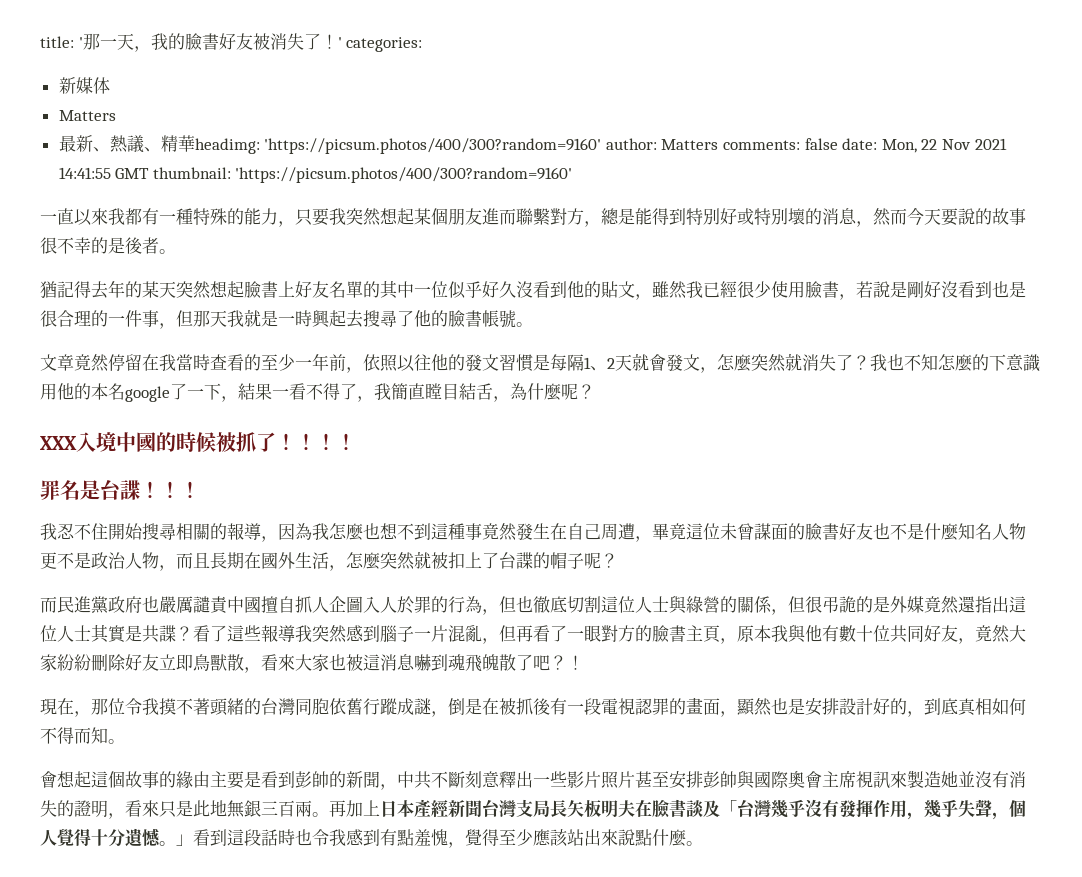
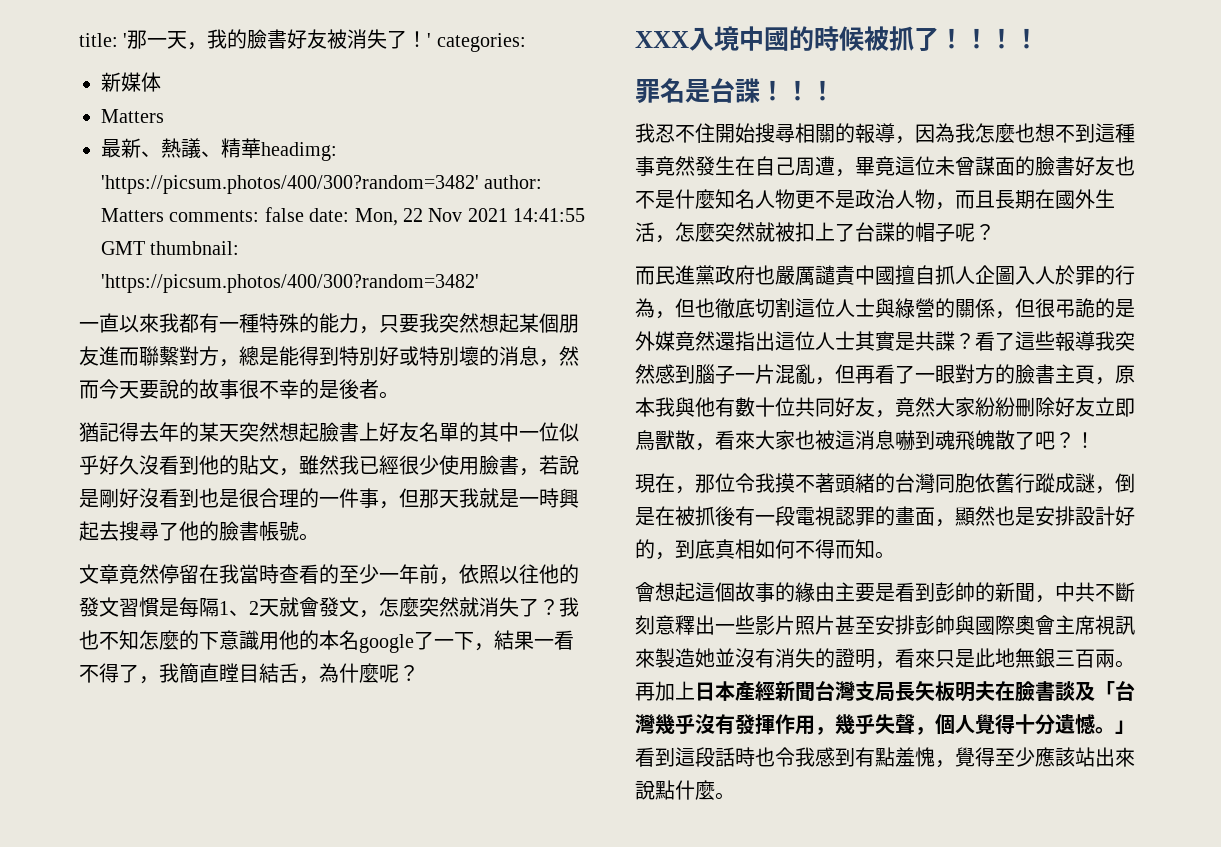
- 最新、熱議、精華headimg: 'https://picsum.photos/400/300?random=9160' author: Matters comments: false date: Mon, 22 Nov 2021 14:41:55 GMT thumbnail: 'https://picsum.photos/400/300?random=9160'
+ 最新、熱議、精華headimg: 'https://picsum.photos/400/300?random=3482' author: Matters comments: false date: Mon, 22 Nov 2021 14:41:55 GMT thumbnail: 'https://picsum.photos/400/300?random=3482'

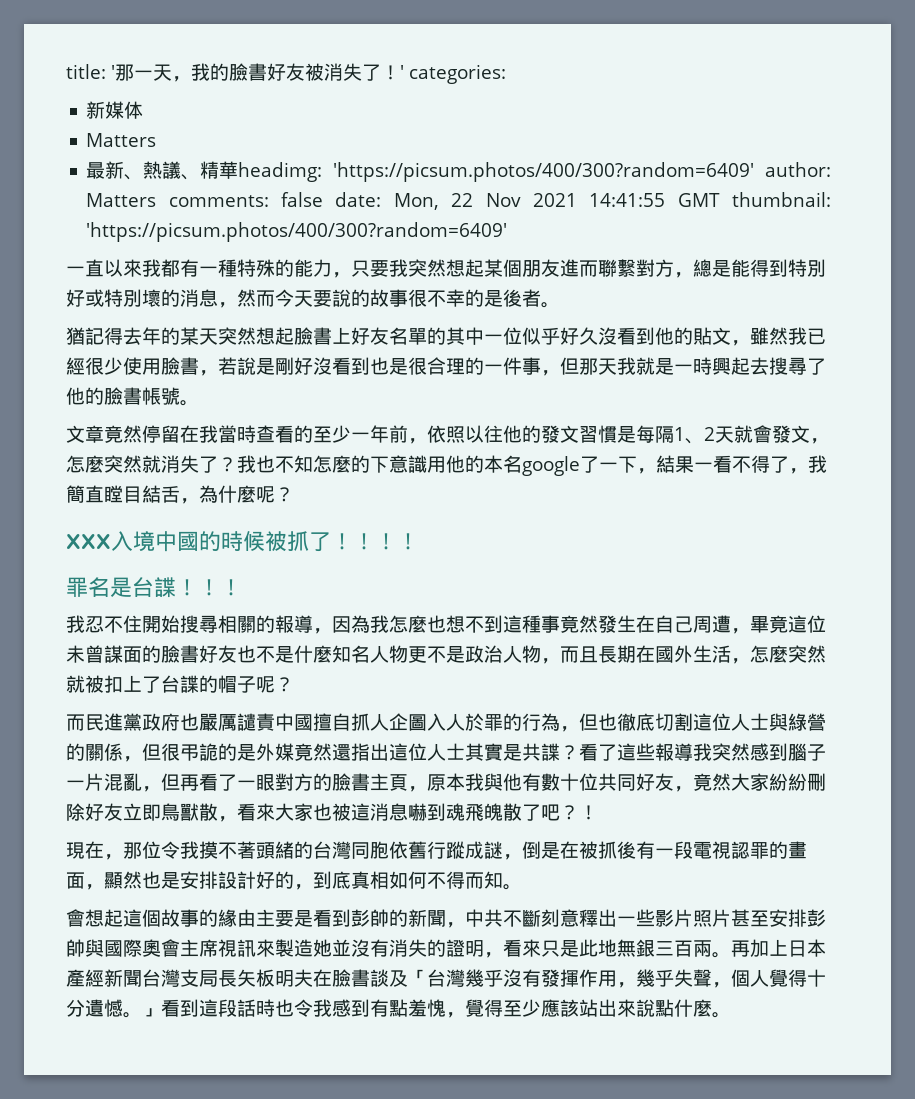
- 最新、熱議、精華headimg: 'https://picsum.photos/400/300?random=3482' author: Matters comments: false date: Mon, 22 Nov 2021 14:41:55 GMT thumbnail: 'https://picsum.photos/400/300?random=3482'
+ 最新、熱議、精華headimg: 'https://picsum.photos/400/300?random=6409' author: Matters comments: false date: Mon, 22 Nov 2021 14:41:55 GMT thumbnail: 'https://picsum.photos/400/300?random=6409'

